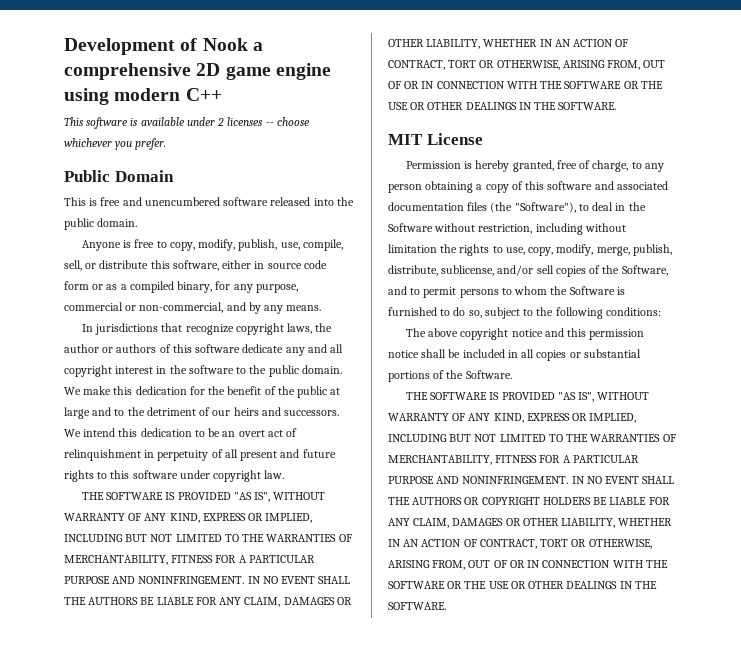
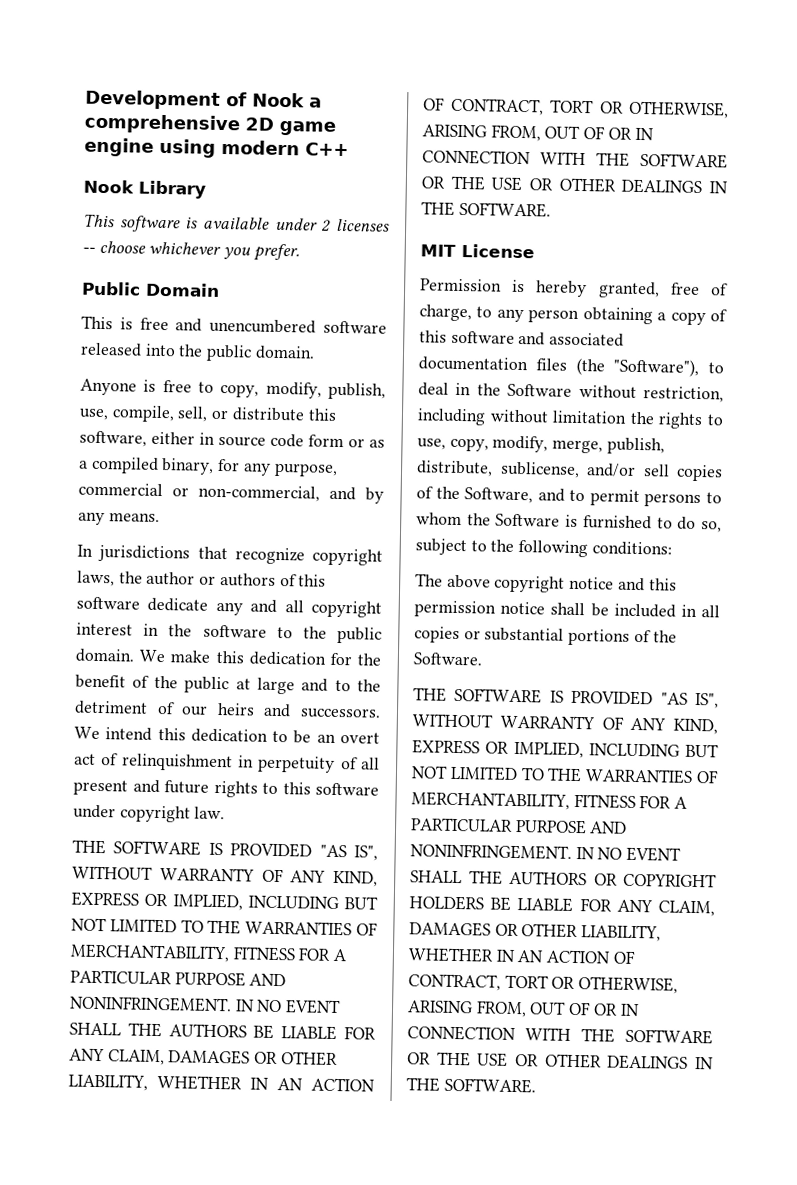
+ Nook Library

